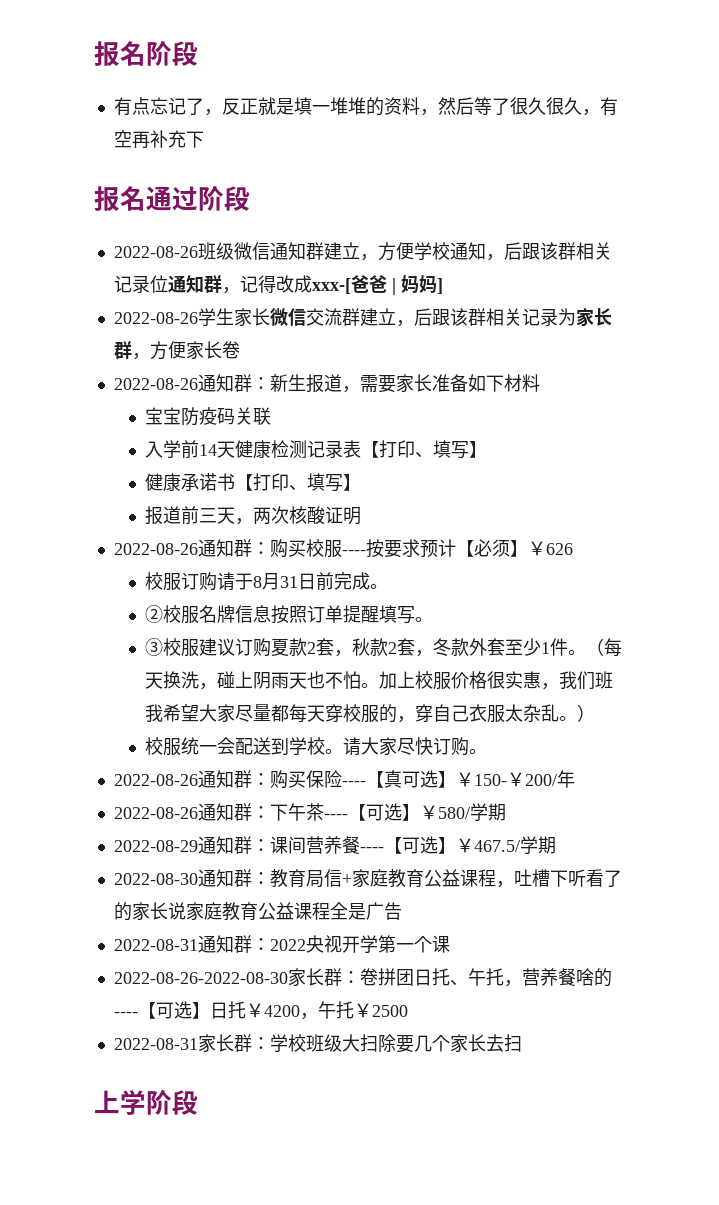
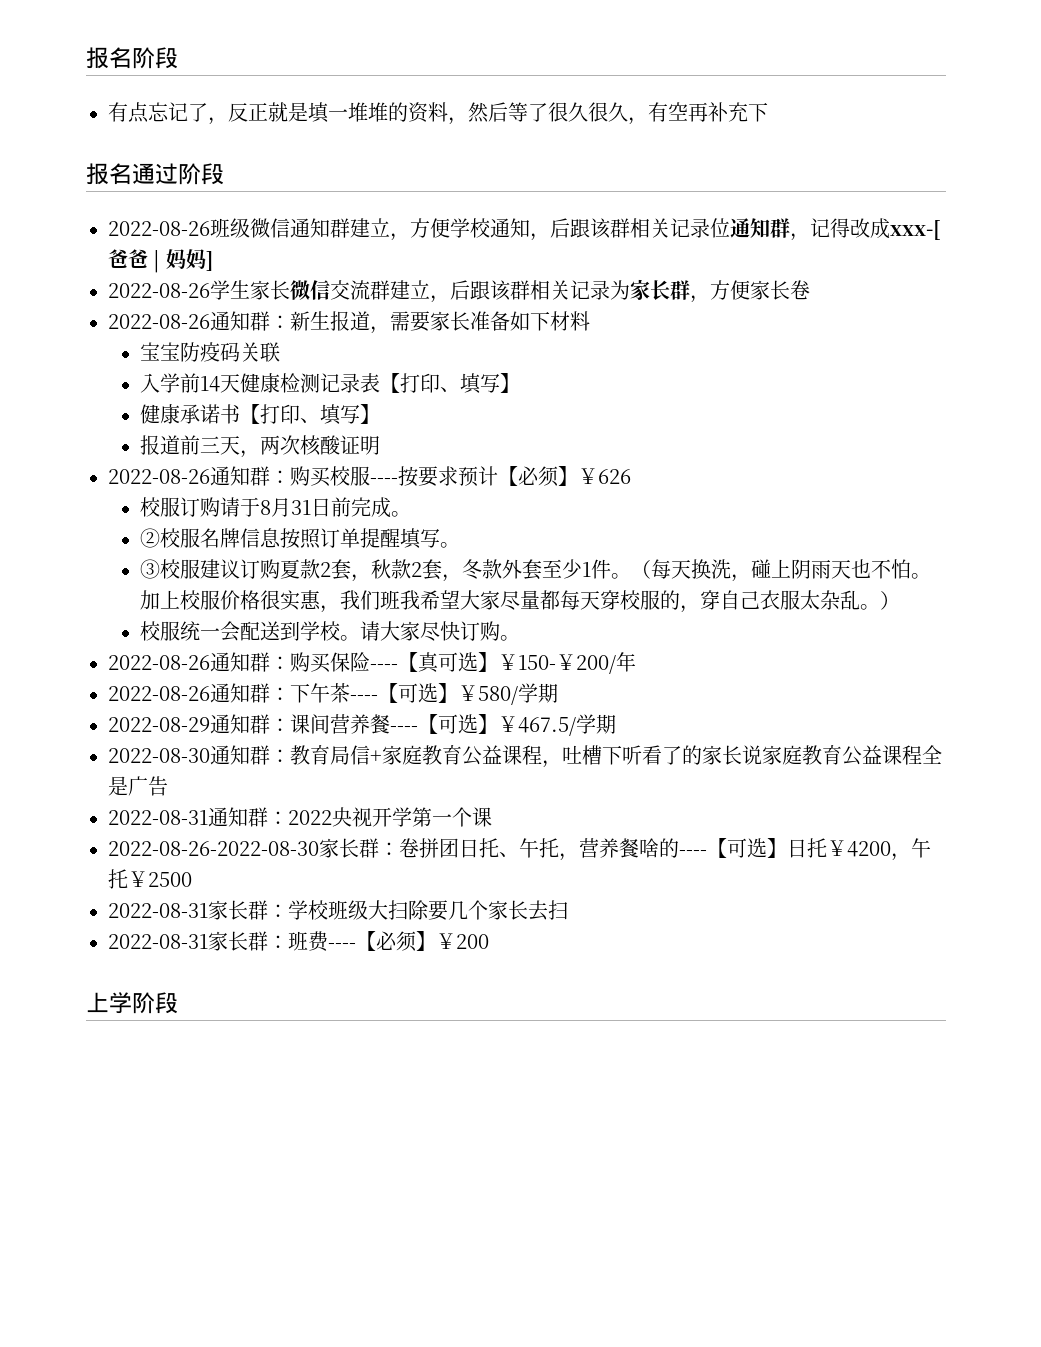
+ 2022-08-31家长群：班费----【必须】￥200

